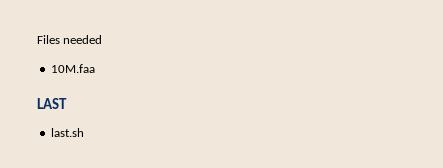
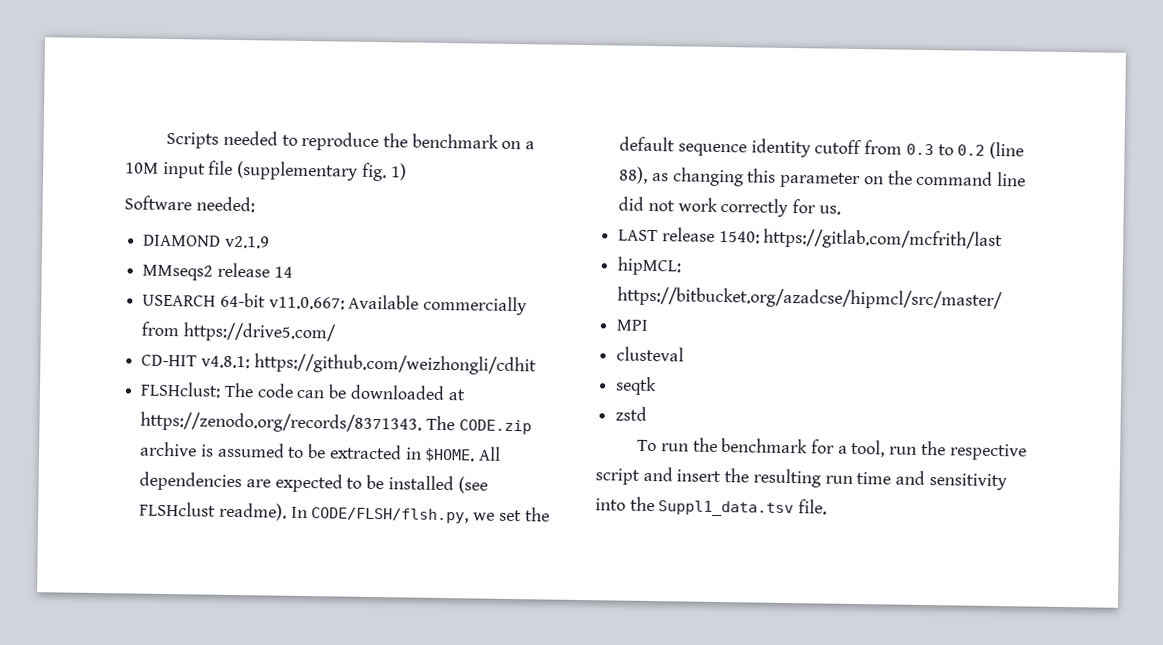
- Files needed
- 10M.faa
- LAST
- last.sh
+ Scripts needed to reproduce the benchmark on a 10M input file (supplementary fig. 1)
+ Software needed:
+ DIAMOND v2.1.9
+ MMseqs2 release 14
+ USEARCH 64-bit v11.0.667: Available commercially from https://drive5.com/
+ CD-HIT v4.8.1: https://github.com/weizhongli/cdhit
+ FLSHclust: The code can be downloaded at https://zenodo.org/records/8371343. The CODE.zip archive is assumed to be extracted in $HOME. All dependencies are expected to be installed (see FLSHclust readme). In CODE/FLSH/flsh.py, we set the default sequence identity cutoff from 0.3 to 0.2 (line 88), as changing this parameter on the command line did not work correctly for us.
+ LAST release 1540: https://gitlab.com/mcfrith/last
+ hipMCL: https://bitbucket.org/azadcse/hipmcl/src/master/
+ MPI
+ clusteval
+ seqtk
+ zstd
+ To run the benchmark for a tool, run the respective script and insert the resulting run time and sensitivity into the Suppl1_data.tsv file.

